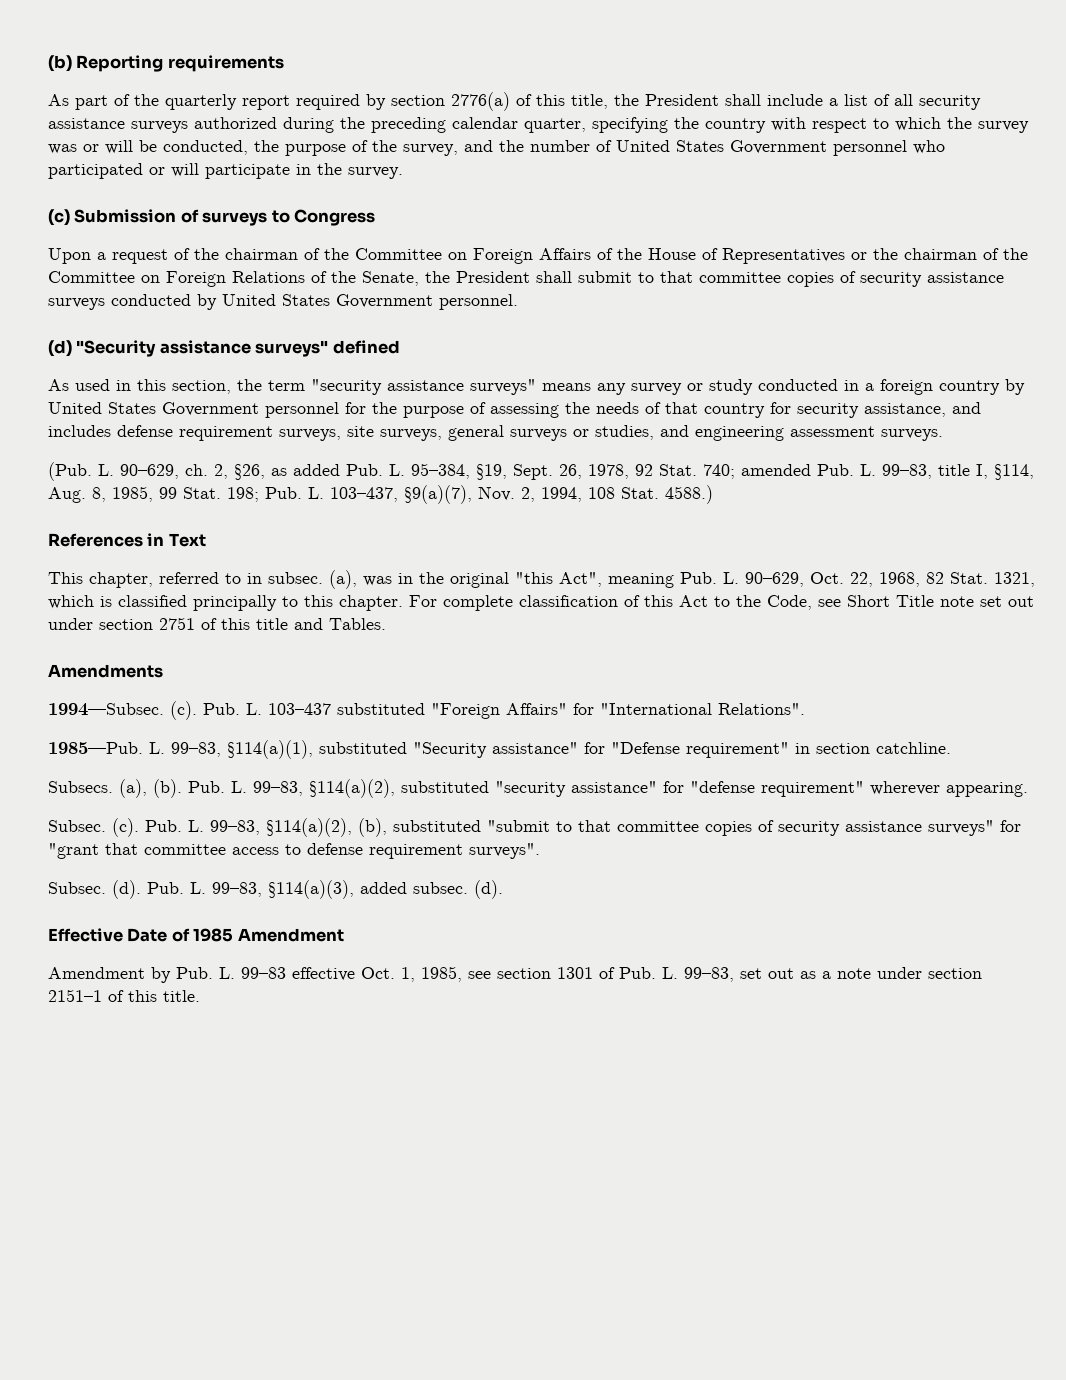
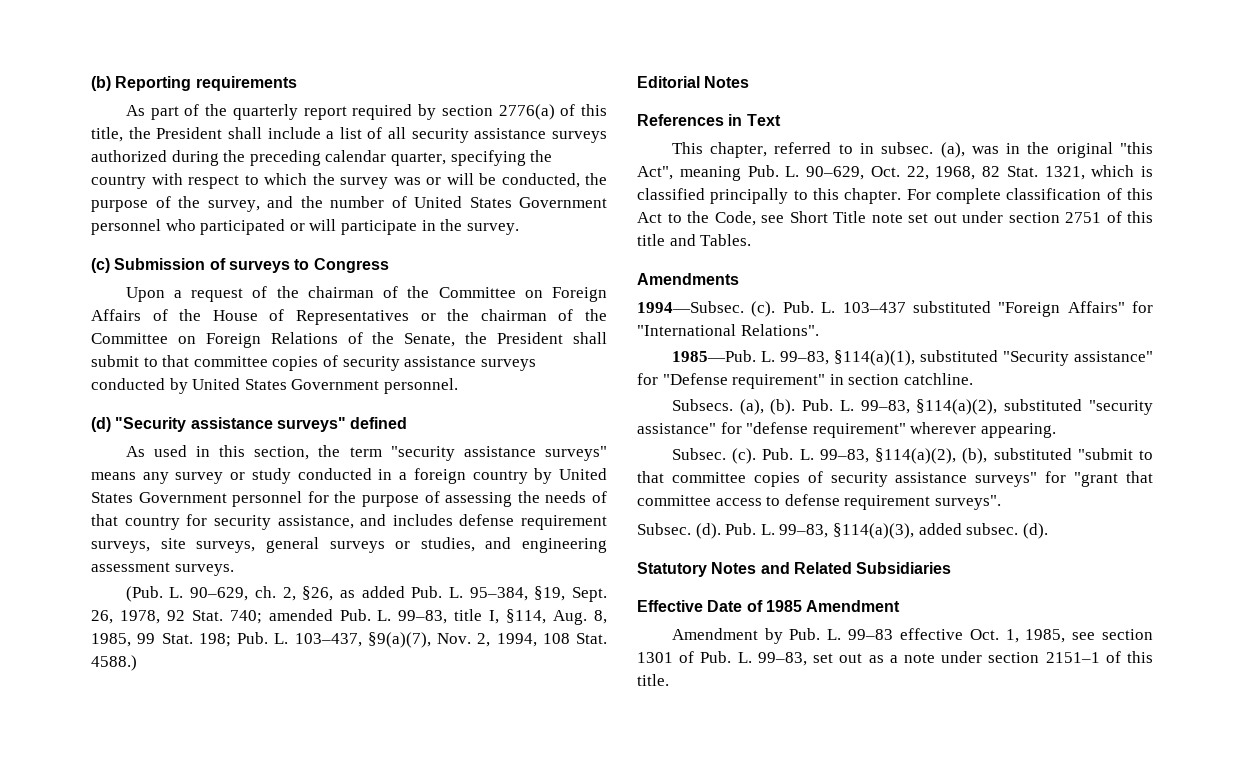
+ Editorial Notes
+ Statutory Notes and Related Subsidiaries

